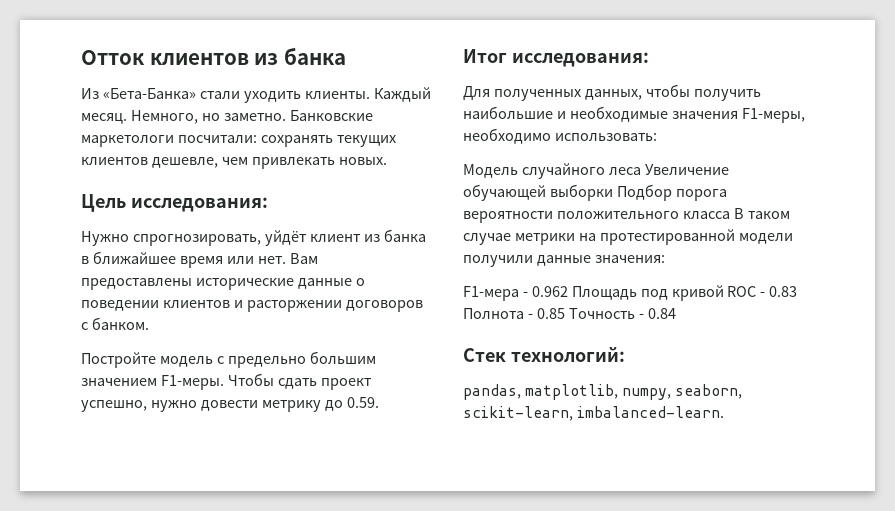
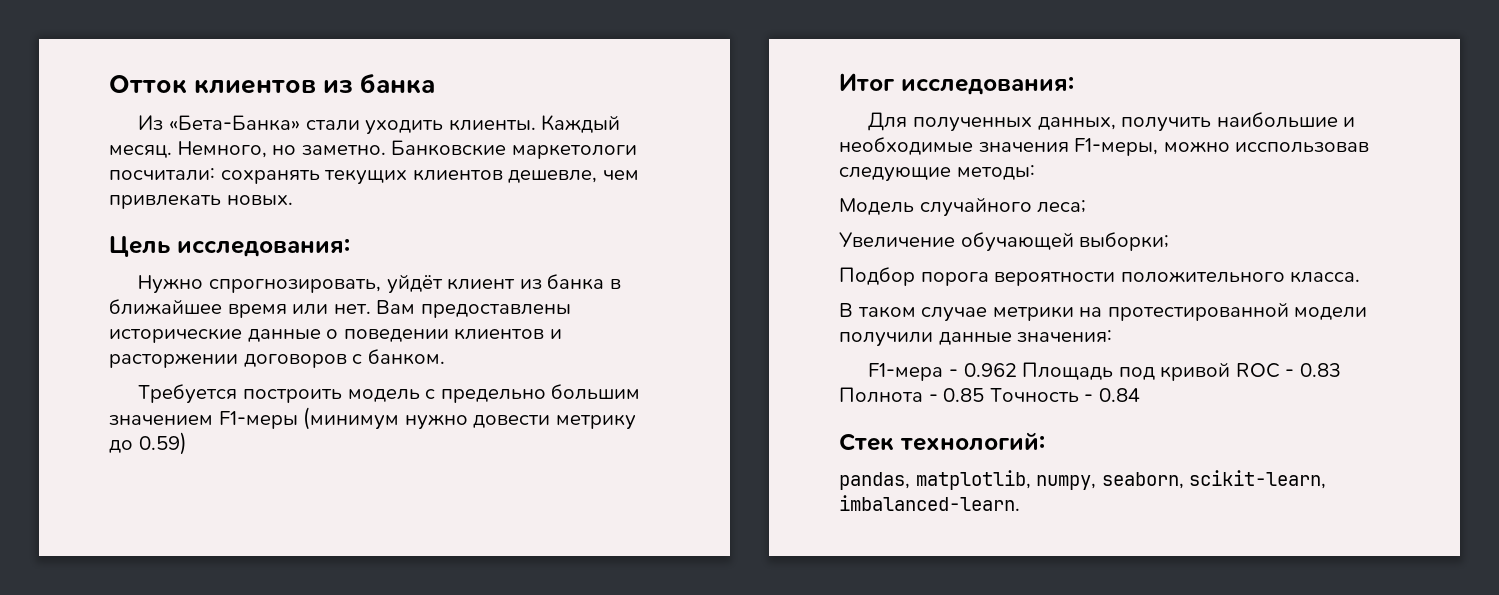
- Постройте модель с предельно большим значением F1-меры. Чтобы сдать проект успешно, нужно довести метрику до 0.59.
+ Требуется построить модель с предельно большим значением F1-меры (минимум нужно довести метрику до 0.59)
- Для полученных данных, чтобы получить наибольшие и необходимые значения F1-меры, необходимо использовать:
+ Для полученных данных, получить наибольшие и необходимые значения F1-меры, можно исспользовав следующие методы:
- Модель случайного леса Увеличение обучающей выборки Подбор порога вероятности положительного класса В таком случае метрики на протестированной модели получили данные значения:
+ Модель случайного леса;
+ Увеличение обучающей выборки;
+ Подбор порога вероятности положительного класса.
+ В таком случае метрики на протестированной модели получили данные значения:

